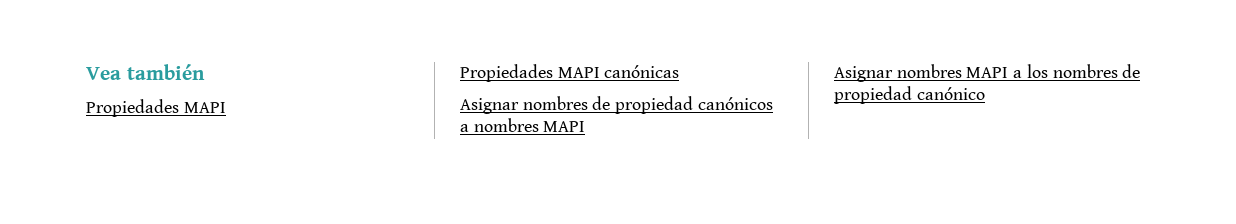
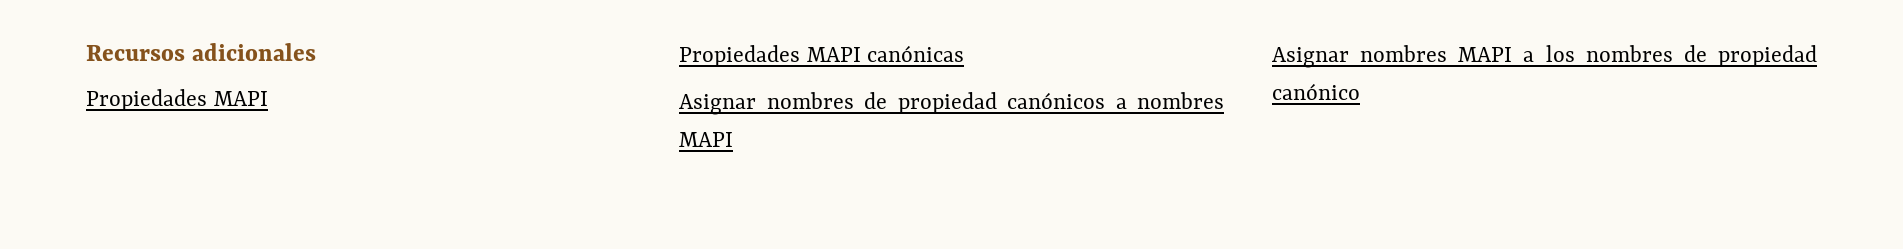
- Vea también
+ Recursos adicionales

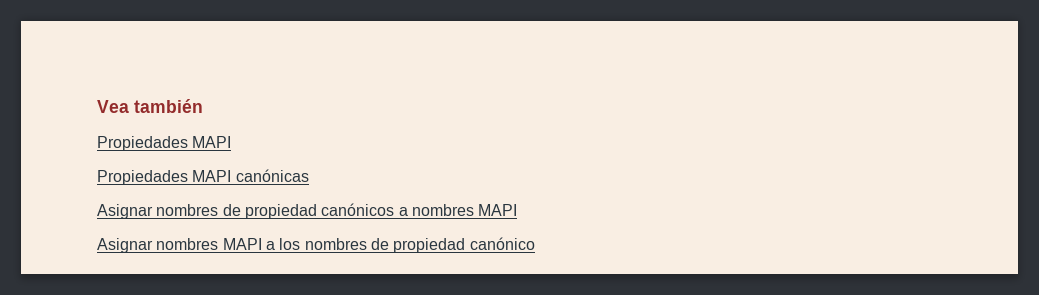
- Recursos adicionales
+ Vea también

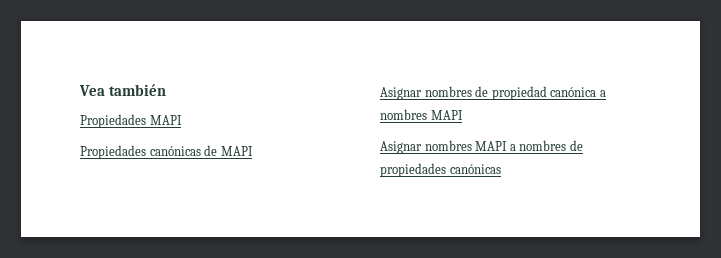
- Propiedades MAPI canónicas
+ Propiedades canónicas de MAPI
- Asignar nombres de propiedad canónicos a nombres MAPI
+ Asignar nombres de propiedad canónica a nombres MAPI
- Asignar nombres MAPI a los nombres de propiedad canónico
+ Asignar nombres MAPI a nombres de propiedades canónicas

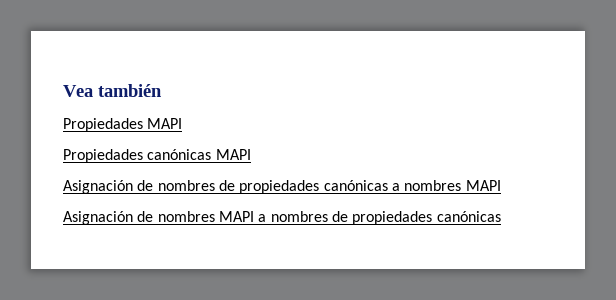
- Propiedades canónicas de MAPI
- Asignar nombres de propiedad canónica a nombres MAPI
+ Propiedades canónicas MAPI
+ Asignación de nombres de propiedades canónicas a nombres MAPI
- Asignar nombres MAPI a nombres de propiedades canónicas
+ Asignación de nombres MAPI a nombres de propiedades canónicas

